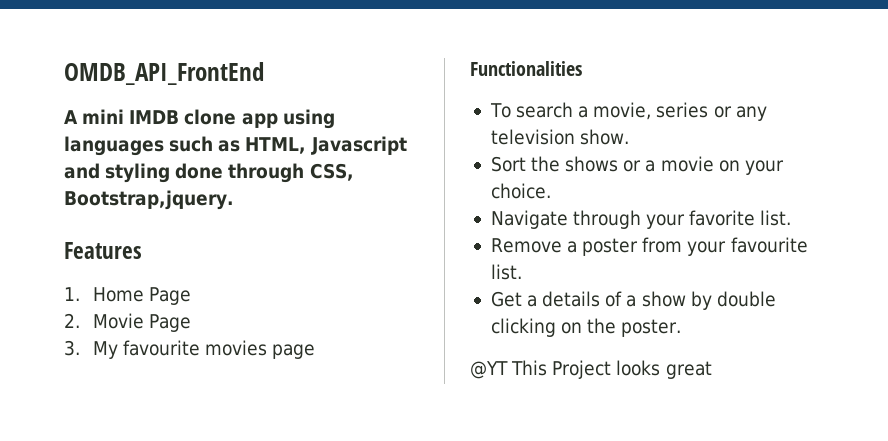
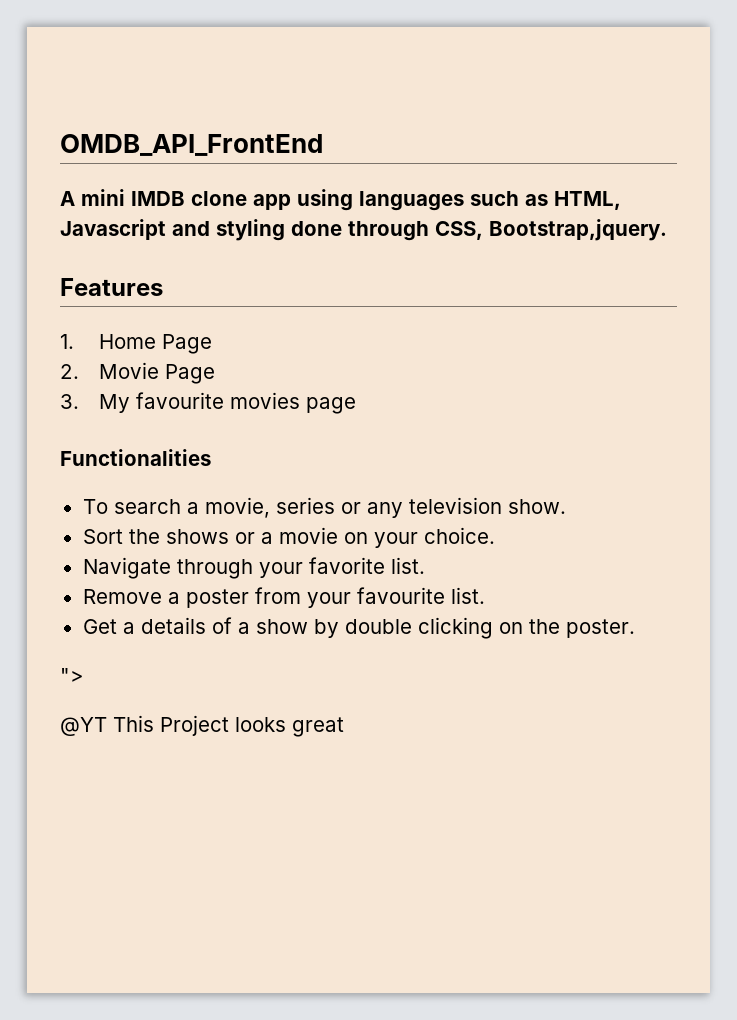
+ ">

